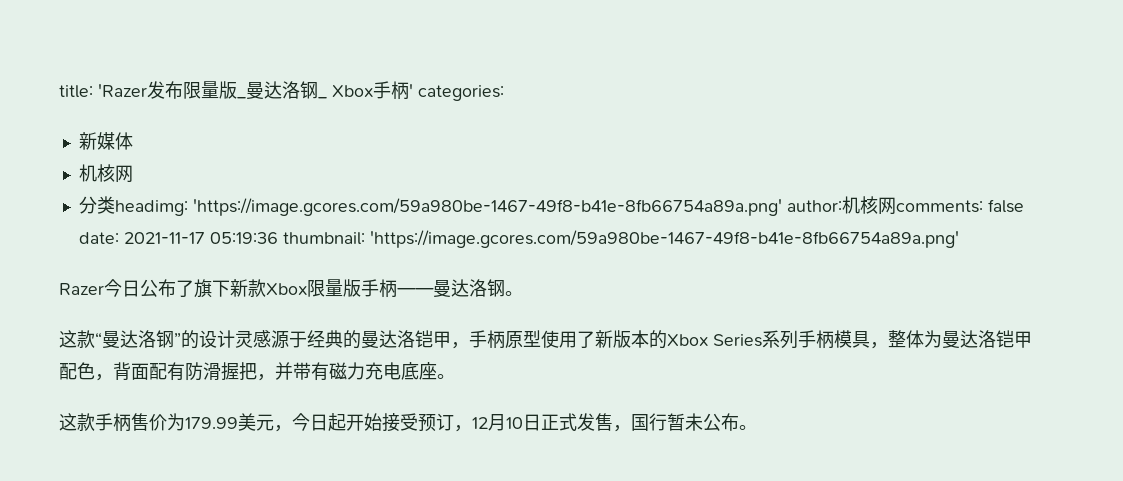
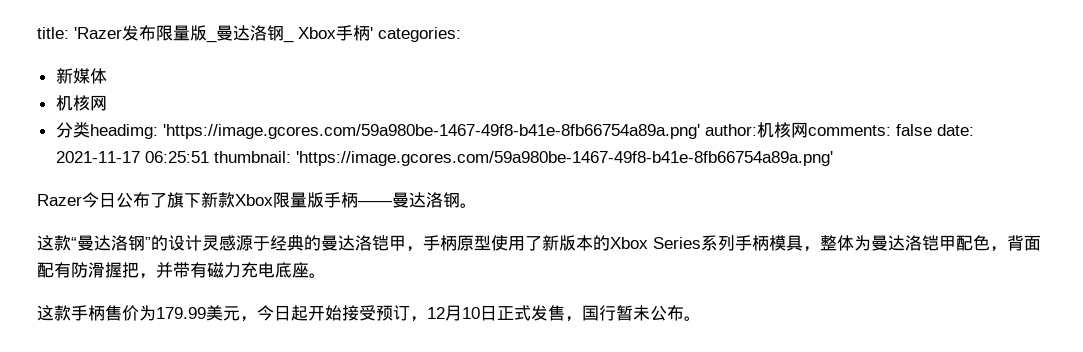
- 分类headimg: 'https://image.gcores.com/59a980be-1467-49f8-b41e-8fb66754a89a.png' author:机核网comments: false date: 2021-11-17 05:19:36 thumbnail: 'https://image.gcores.com/59a980be-1467-49f8-b41e-8fb66754a89a.png'
+ 分类headimg: 'https://image.gcores.com/59a980be-1467-49f8-b41e-8fb66754a89a.png' author:机核网comments: false date: 2021-11-17 06:25:51 thumbnail: 'https://image.gcores.com/59a980be-1467-49f8-b41e-8fb66754a89a.png'

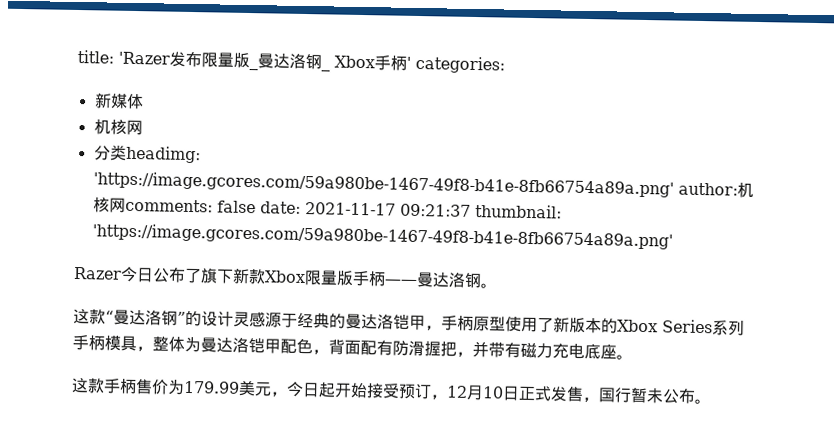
- 分类headimg: 'https://image.gcores.com/59a980be-1467-49f8-b41e-8fb66754a89a.png' author:机核网comments: false date: 2021-11-17 06:25:51 thumbnail: 'https://image.gcores.com/59a980be-1467-49f8-b41e-8fb66754a89a.png'
+ 分类headimg: 'https://image.gcores.com/59a980be-1467-49f8-b41e-8fb66754a89a.png' author:机核网comments: false date: 2021-11-17 09:21:37 thumbnail: 'https://image.gcores.com/59a980be-1467-49f8-b41e-8fb66754a89a.png'

